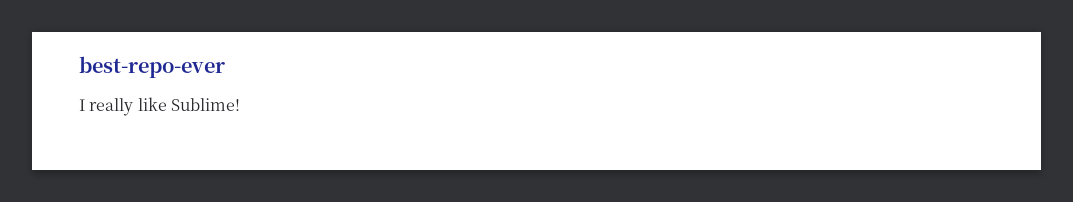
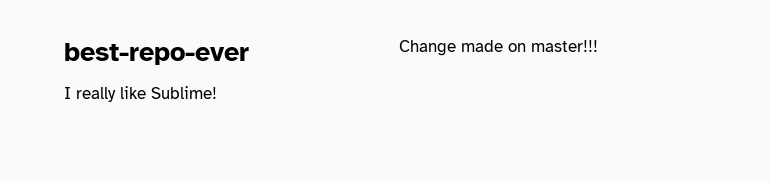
+ Change made on master!!!

